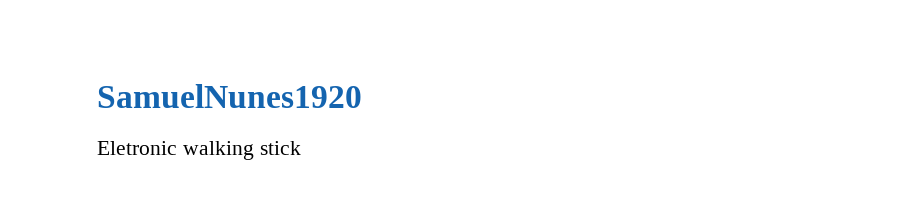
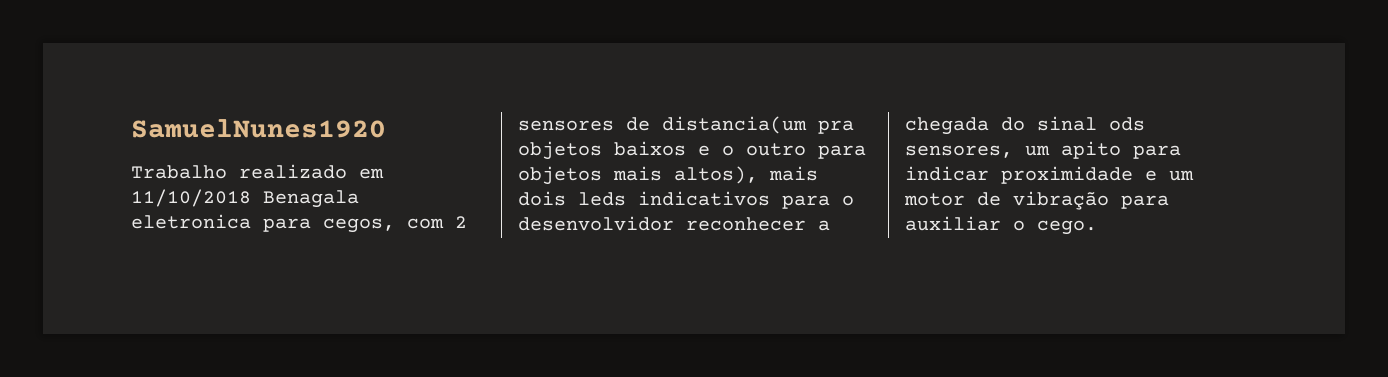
- Eletronic walking stick
+ Trabalho realizado em 11/10/2018 Benagala eletronica para cegos, com 2 sensores de distancia(um pra objetos baixos e o outro para objetos mais altos), mais dois leds indicativos para o desenvolvidor reconhecer a chegada do sinal ods sensores, um apito para indicar proximidade e um motor de vibração para auxiliar o cego.

